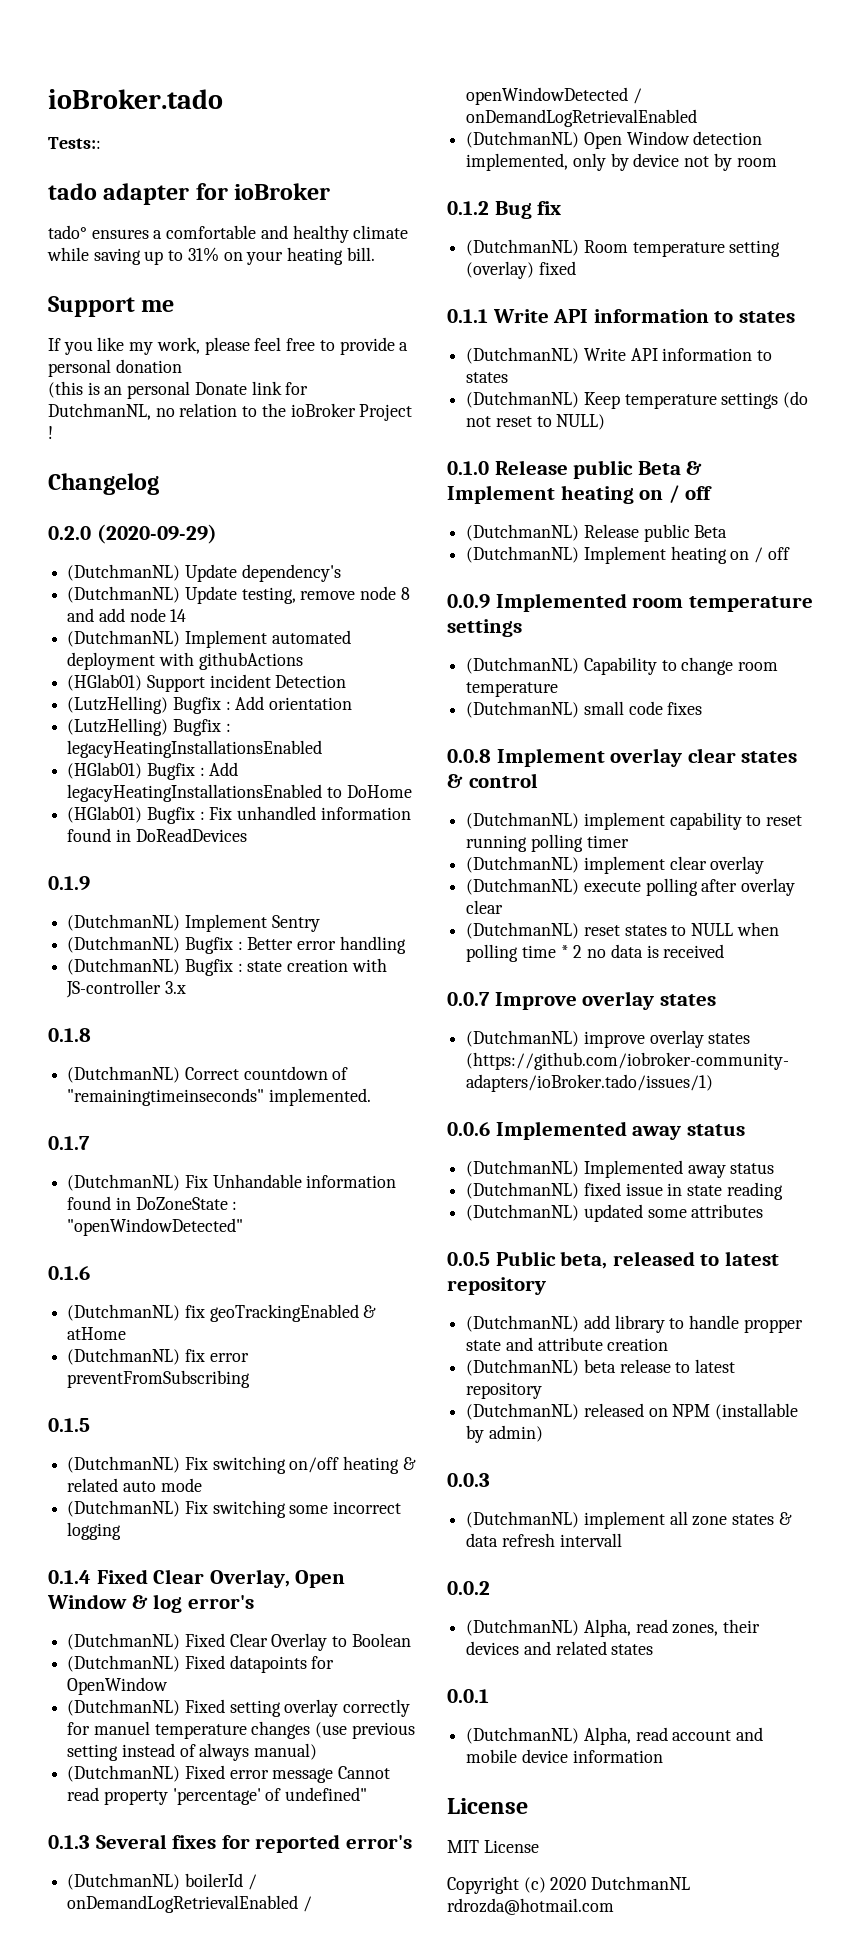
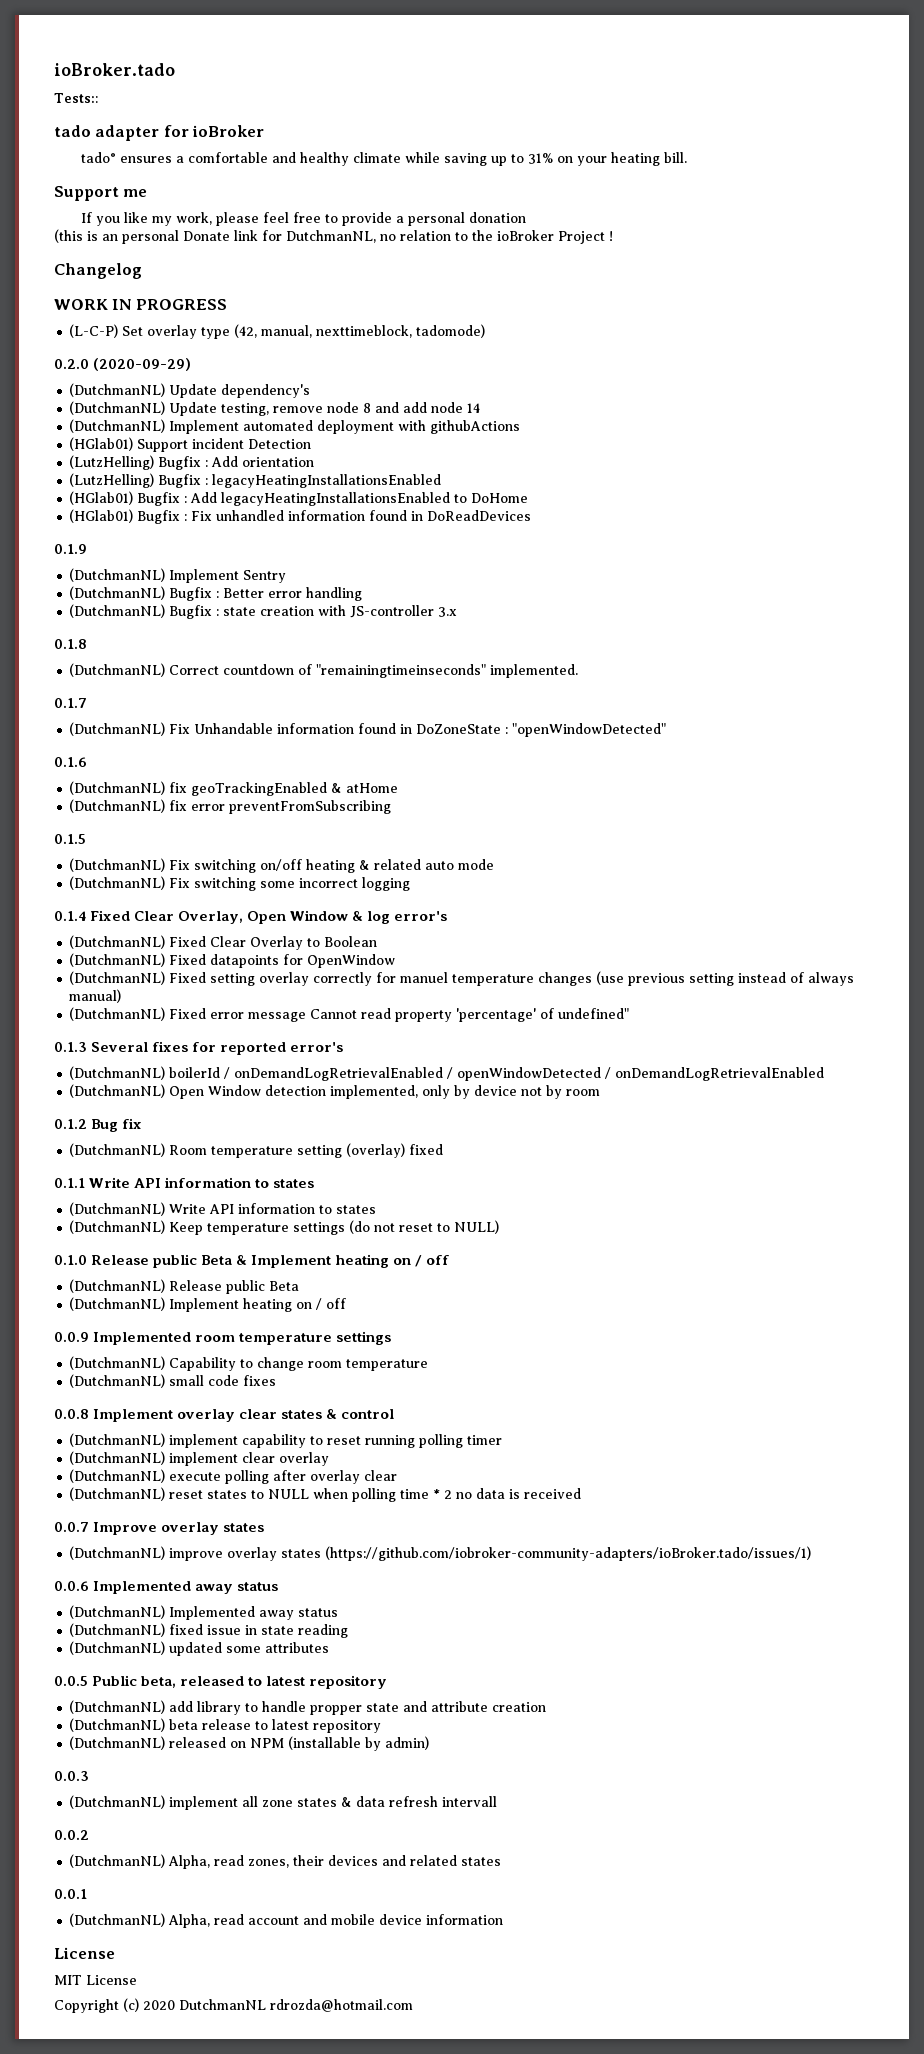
+ WORK IN PROGRESS
+ (L-C-P) Set overlay type (42, manual, nexttimeblock, tadomode)

